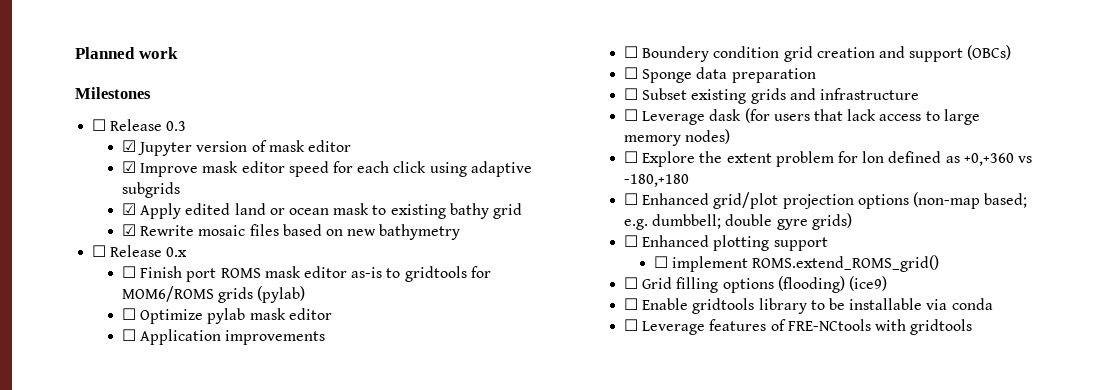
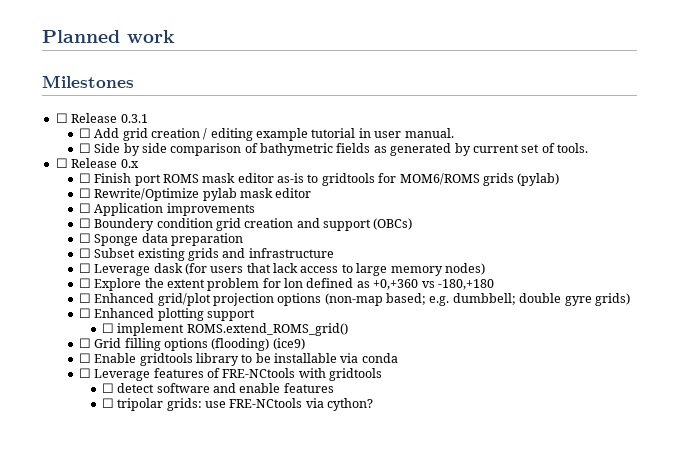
- ☐ Release 0.3
- ☑ Jupyter version of mask editor
- ☑ Improve mask editor speed for each click using adaptive subgrids
- ☑ Apply edited land or ocean mask to existing bathy grid
- ☑ Rewrite mosaic files based on new bathymetry
+ ☐ Release 0.3.1
+ ☐ Add grid creation / editing example tutorial in user manual.
+ ☐ Side by side comparison of bathymetric fields as generated by current set of tools.
- ☐ Optimize pylab mask editor
+ ☐ Rewrite/Optimize pylab mask editor
+ ☐ detect software and enable features
+ ☐ tripolar grids: use FRE-NCtools via cython?

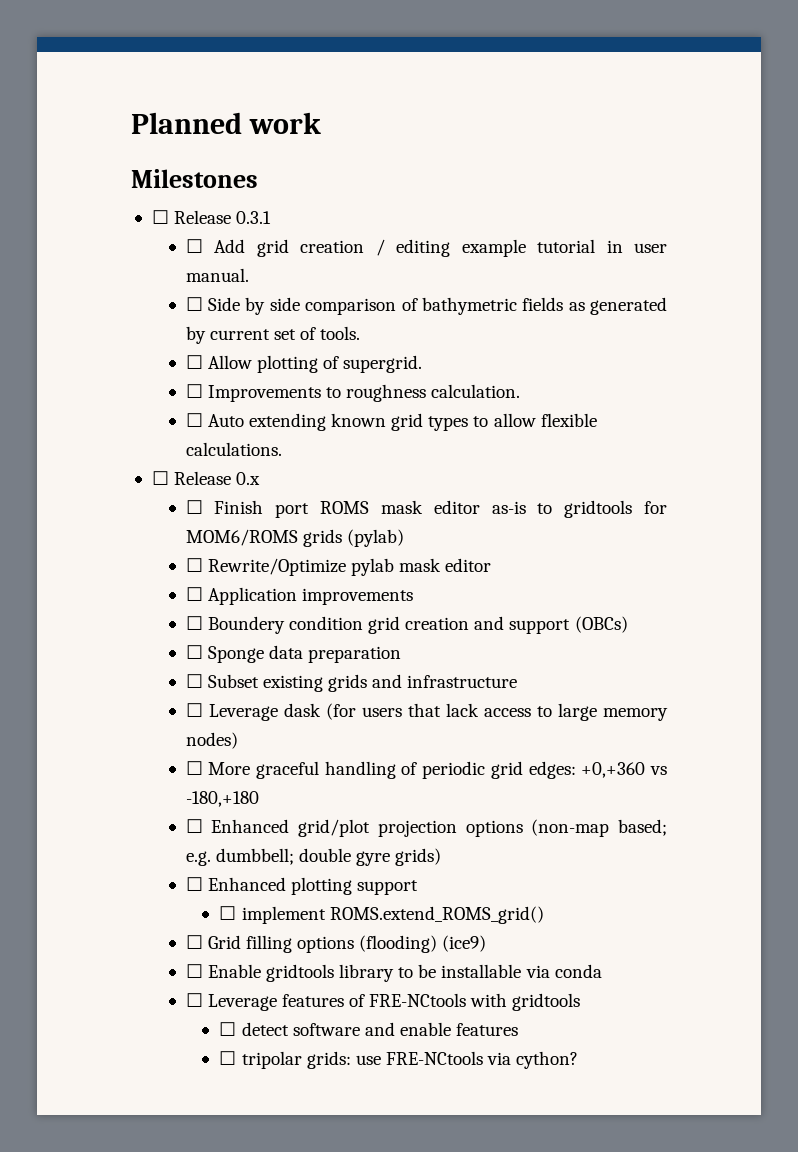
+ ☐ Allow plotting of supergrid.
+ ☐ Improvements to roughness calculation.
+ ☐ Auto extending known grid types to allow flexible calculations.
- ☐ Explore the extent problem for lon defined as +0,+360 vs -180,+180
+ ☐ More graceful handling of periodic grid edges: +0,+360 vs -180,+180

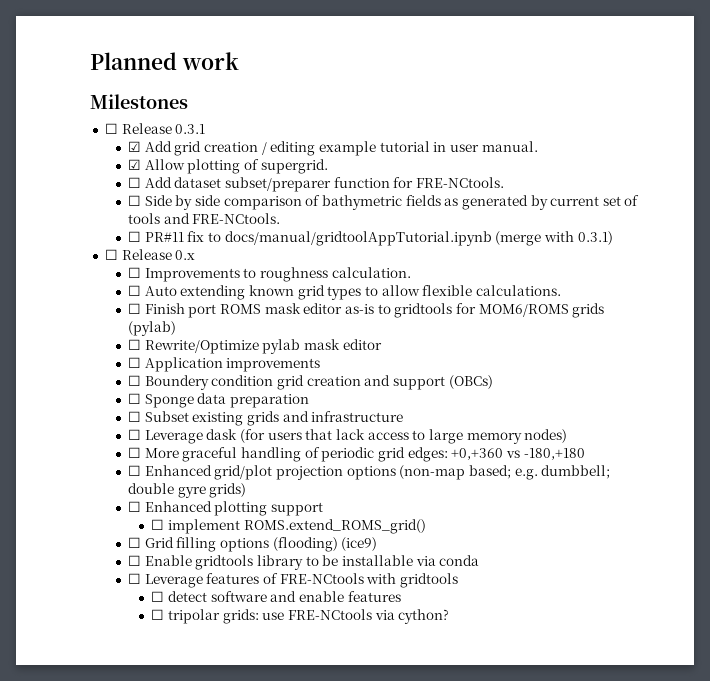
- ☐ Add grid creation / editing example tutorial in user manual.
+ ☑ Add grid creation / editing example tutorial in user manual.
+ ☑ Allow plotting of supergrid.
+ ☐ Add dataset subset/preparer function for FRE-NCtools.
- ☐ Side by side comparison of bathymetric fields as generated by current set of tools.
- ☐ Allow plotting of supergrid.
+ ☐ Side by side comparison of bathymetric fields as generated by current set of tools and FRE-NCtools.
+ ☐ PR#11 fix to docs/manual/gridtoolAppTutorial.ipynb (merge with 0.3.1)
+ ☐ Release 0.x
- ☐ Release 0.x

